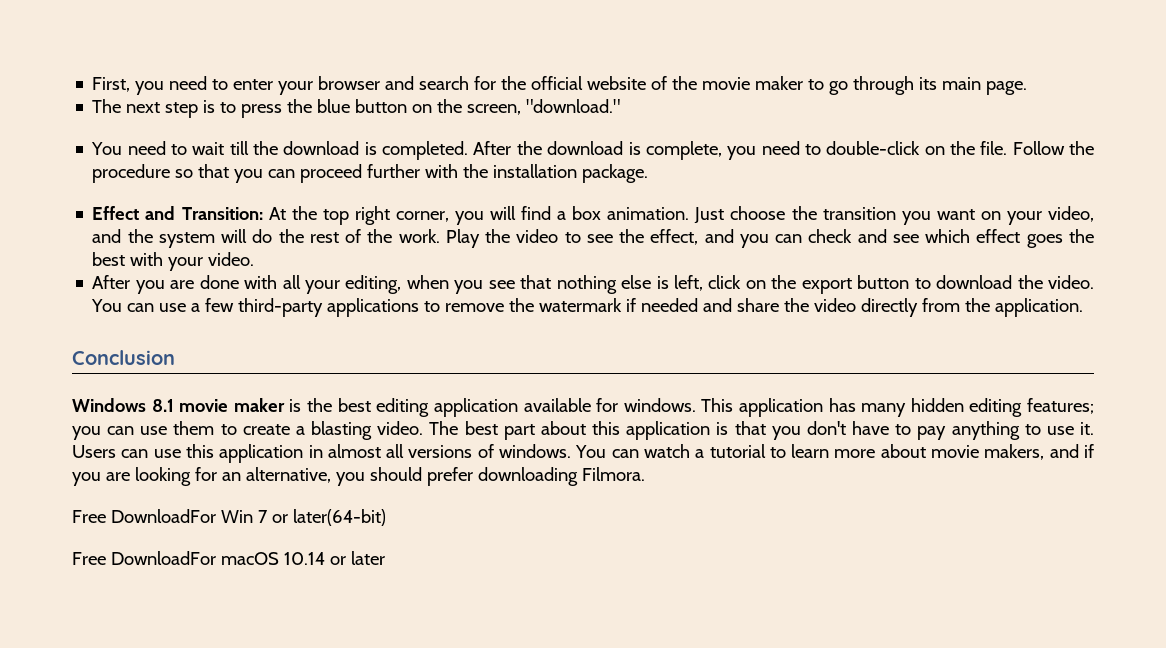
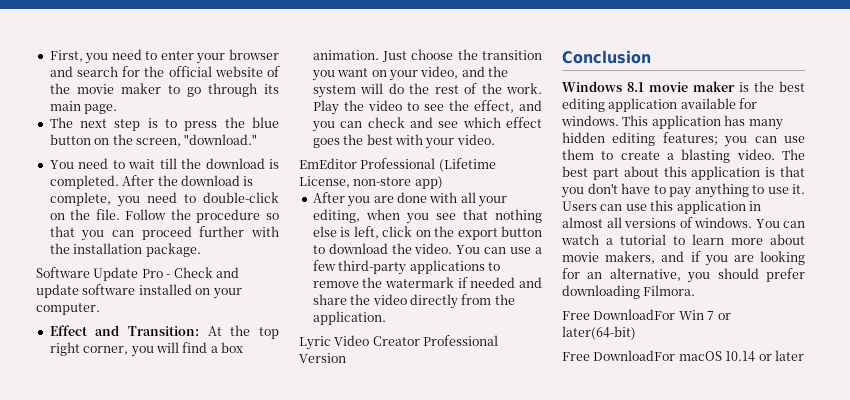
+ Software Update Pro - Check and update software installed on your computer.
+ EmEditor Professional (Lifetime License, non-store app)
+ Lyric Video Creator Professional Version

